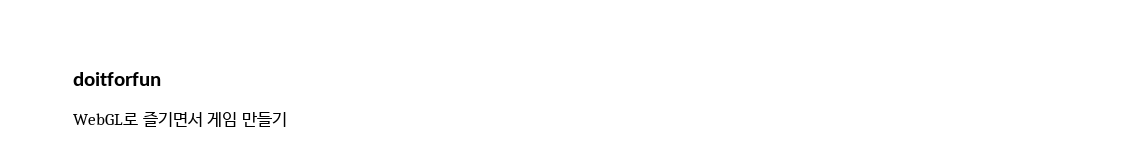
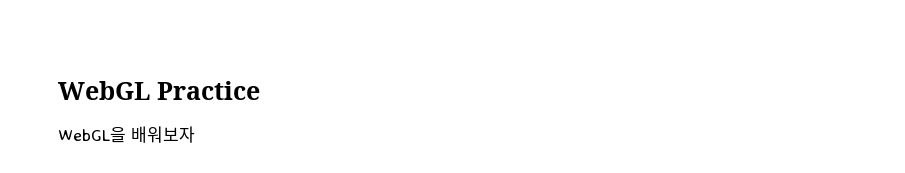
- doitforfun
- WebGL로 즐기면서 게임 만들기
+ WebGL Practice
+ WebGL을 배워보자

